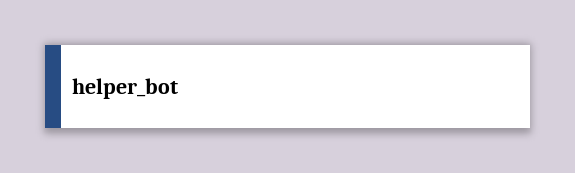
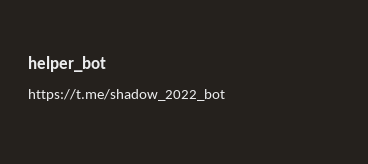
+ https://t.me/shadow_2022_bot

